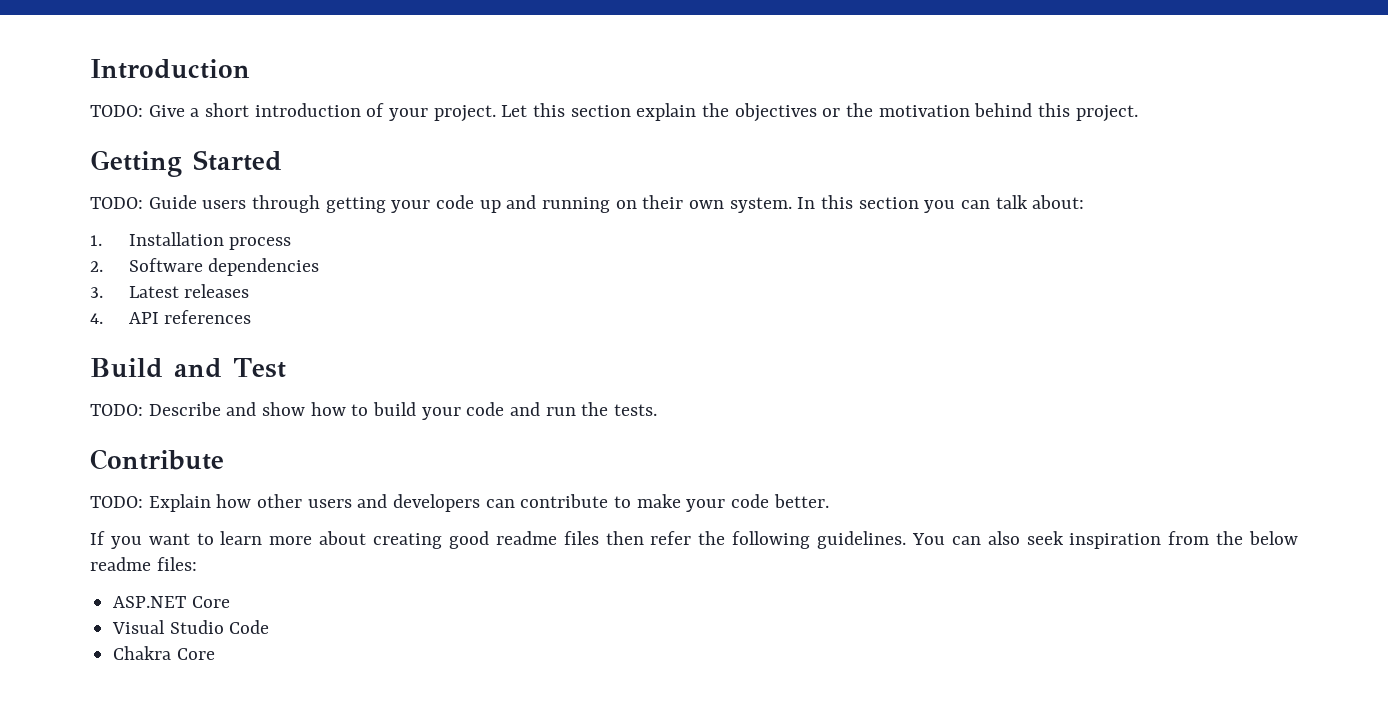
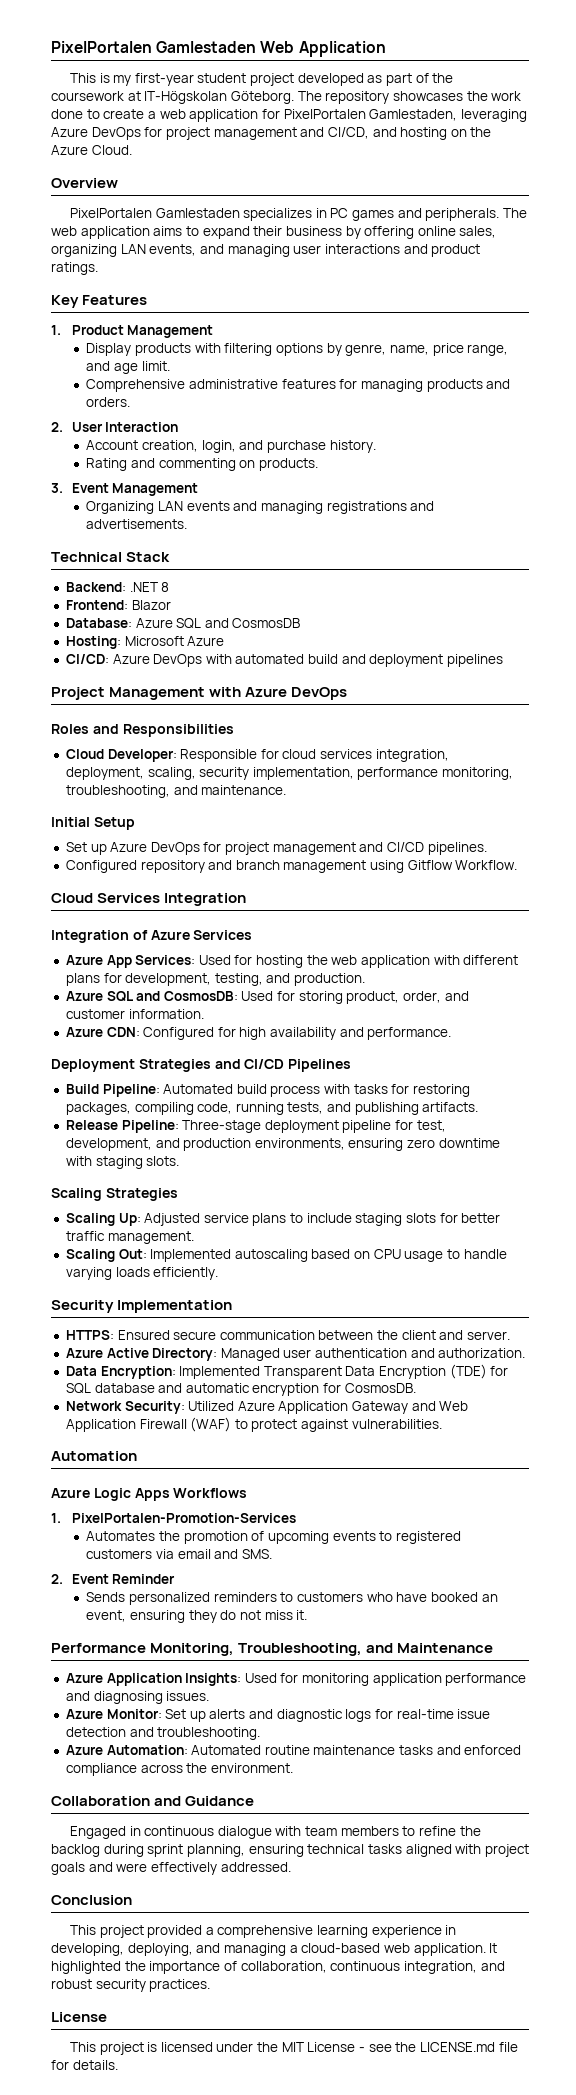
- Introduction
- TODO: Give a short introduction of your project. Let this section explain the objectives or the motivation behind this project.
- Getting Started
- TODO: Guide users through getting your code up and running on their own system. In this section you can talk about:
- 1. Installation process
- 2. Software dependencies
- 3. Latest releases
- 4. API references
- Build and Test
- TODO: Describe and show how to build your code and run the tests.
- Contribute
- TODO: Explain how other users and developers can contribute to make your code better.
- If you want to learn more about creating good readme files then refer the following guidelines. You can also seek inspiration from the below readme files:
- ASP.NET Core
- Visual Studio Code
- Chakra Core
+ PixelPortalen Gamlestaden Web Application
+ This is my first-year student project developed as part of the coursework at IT-Högskolan Göteborg. The repository showcases the work done to create a web application for PixelPortalen Gamlestaden, leveraging Azure DevOps for project management and CI/CD, and hosting on the Azure Cloud.
+ Overview
+ PixelPortalen Gamlestaden specializes in PC games and peripherals. The web application aims to expand their business by offering online sales, organizing LAN events, and managing user interactions and product ratings.
+ Key Features
+ 1. Product Management
+ Display products with filtering options by genre, name, price range, and age limit.
+ Comprehensive administrative features for managing products and orders.
+ 2. User Interaction
+ Account creation, login, and purchase history.
+ Rating and commenting on products.
+ 3. Event Management
+ Organizing LAN events and managing registrations and advertisements.
+ Technical Stack
+ Backend: .NET 8
+ Frontend: Blazor
+ Database: Azure SQL and CosmosDB
+ Hosting: Microsoft Azure
+ CI/CD: Azure DevOps with automated build and deployment pipelines
+ Project Management with Azure DevOps
+ Roles and Responsibilities
+ Cloud Developer: Responsible for cloud services integration, deployment, scaling, security implementation, performance monitoring, troubleshooting, and maintenance.
+ Initial Setup
+ Set up Azure DevOps for project management and CI/CD pipelines.
+ Configured repository and branch management using Gitflow Workflow.
+ Cloud Services Integration
+ Integration of Azure Services
+ Azure App Services: Used for hosting the web application with different plans for development, testing, and production.
+ Azure SQL and CosmosDB: Used for storing product, order, and customer information.
+ Azure CDN: Configured for high availability and performance.
+ Deployment Strategies and CI/CD Pipelines
+ Build Pipeline: Automated build process with tasks for restoring packages, compiling code, running tests, and publishing artifacts.
+ Release Pipeline: Three-stage deployment pipeline for test, development, and production environments, ensuring zero downtime with staging slots.
+ Scaling Strategies
+ Scaling Up: Adjusted service plans to include staging slots for better traffic management.
+ Scaling Out: Implemented autoscaling based on CPU usage to handle varying loads efficiently.
+ Security Implementation
+ HTTPS: Ensured secure communication between the client and server.
+ Azure Active Directory: Managed user authentication and authorization.
+ Data Encryption: Implemented Transparent Data Encryption (TDE) for SQL database and automatic encryption for CosmosDB.
+ Network Security: Utilized Azure Application Gateway and Web Application Firewall (WAF) to protect against vulnerabilities.
+ Automation
+ Azure Logic Apps Workflows
+ 1. PixelPortalen-Promotion-Services
+ Automates the promotion of upcoming events to registered customers via email and SMS.
+ 2. Event Reminder
+ Sends personalized reminders to customers who have booked an event, ensuring they do not miss it.
+ Performance Monitoring, Troubleshooting, and Maintenance
+ Azure Application Insights: Used for monitoring application performance and diagnosing issues.
+ Azure Monitor: Set up alerts and diagnostic logs for real-time issue detection and troubleshooting.
+ Azure Automation: Automated routine maintenance tasks and enforced compliance across the environment.
+ Collaboration and Guidance
+ Engaged in continuous dialogue with team members to refine the backlog during sprint planning, ensuring technical tasks aligned with project goals and were effectively addressed.
+ Conclusion
+ This project provided a comprehensive learning experience in developing, deploying, and managing a cloud-based web application. It highlighted the importance of collaboration, continuous integration, and robust security practices.
+ License
+ This project is licensed under the MIT License - see the LICENSE.md file for details.

